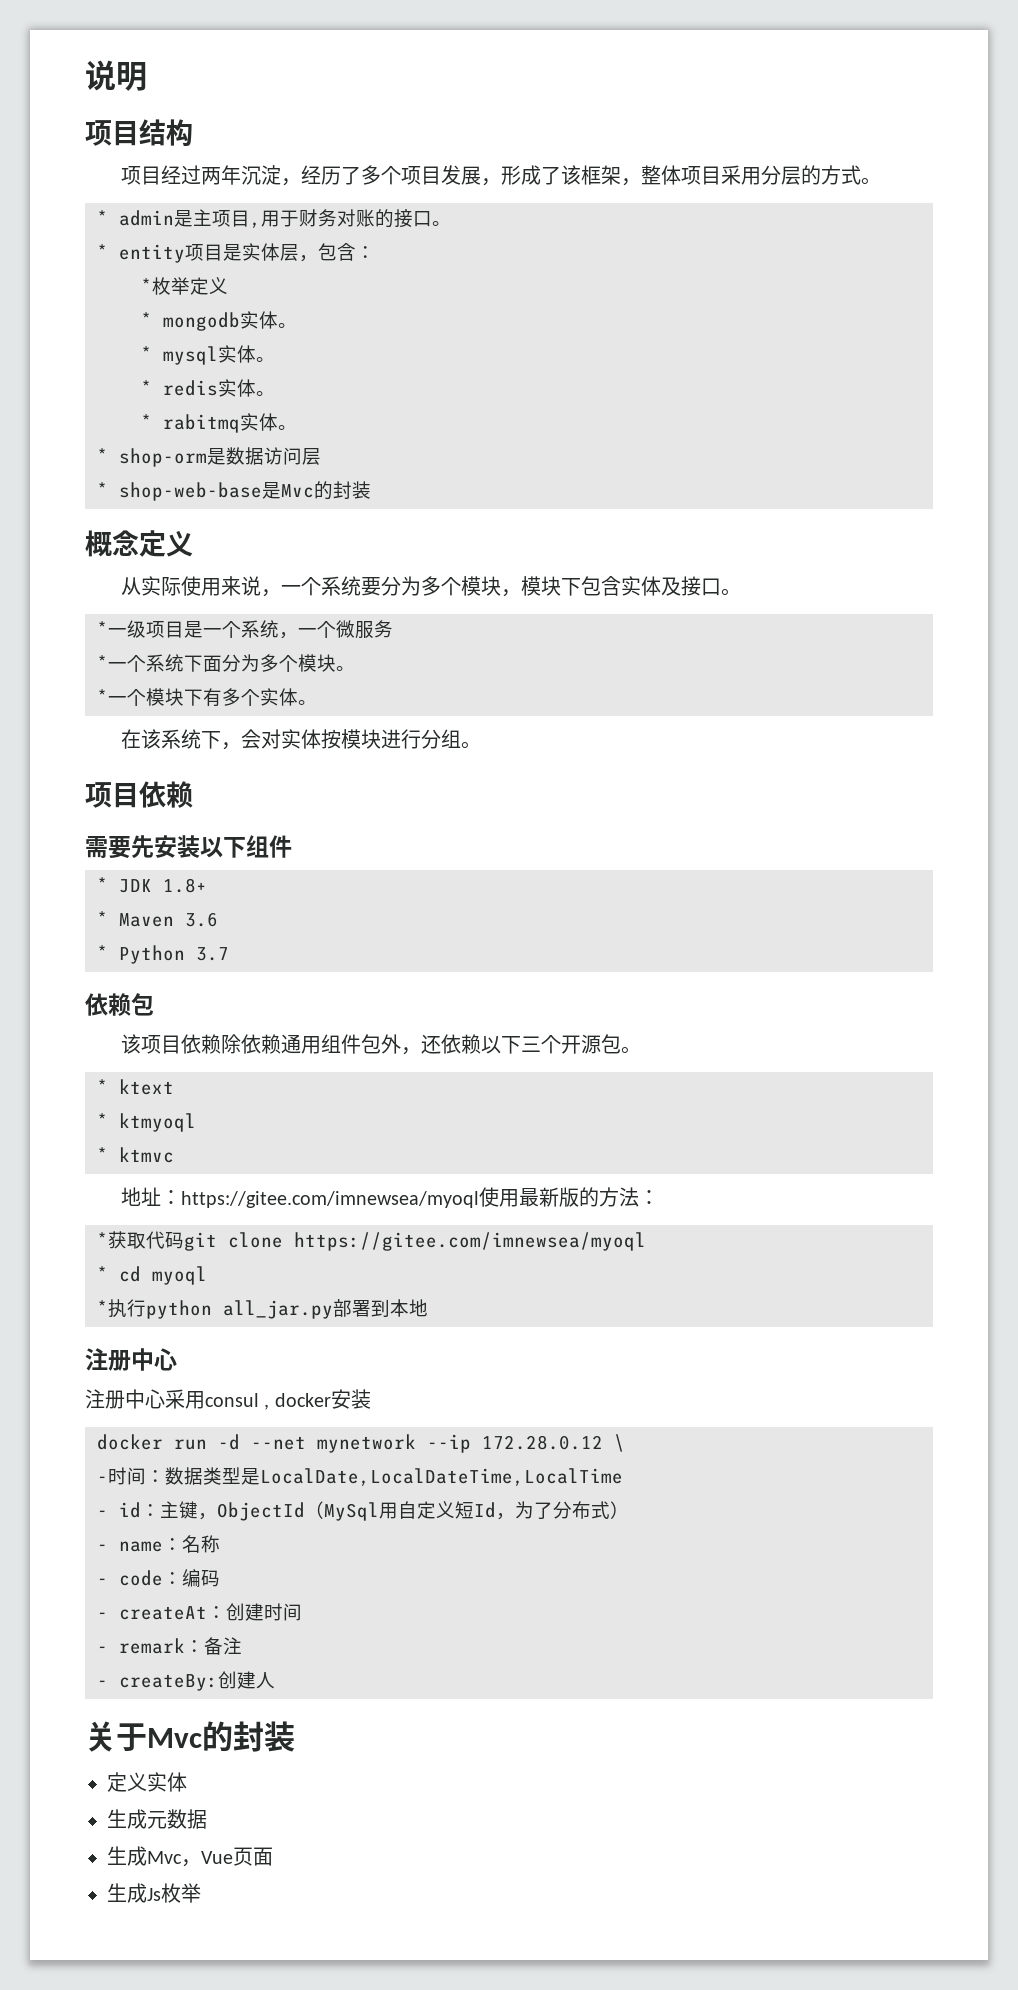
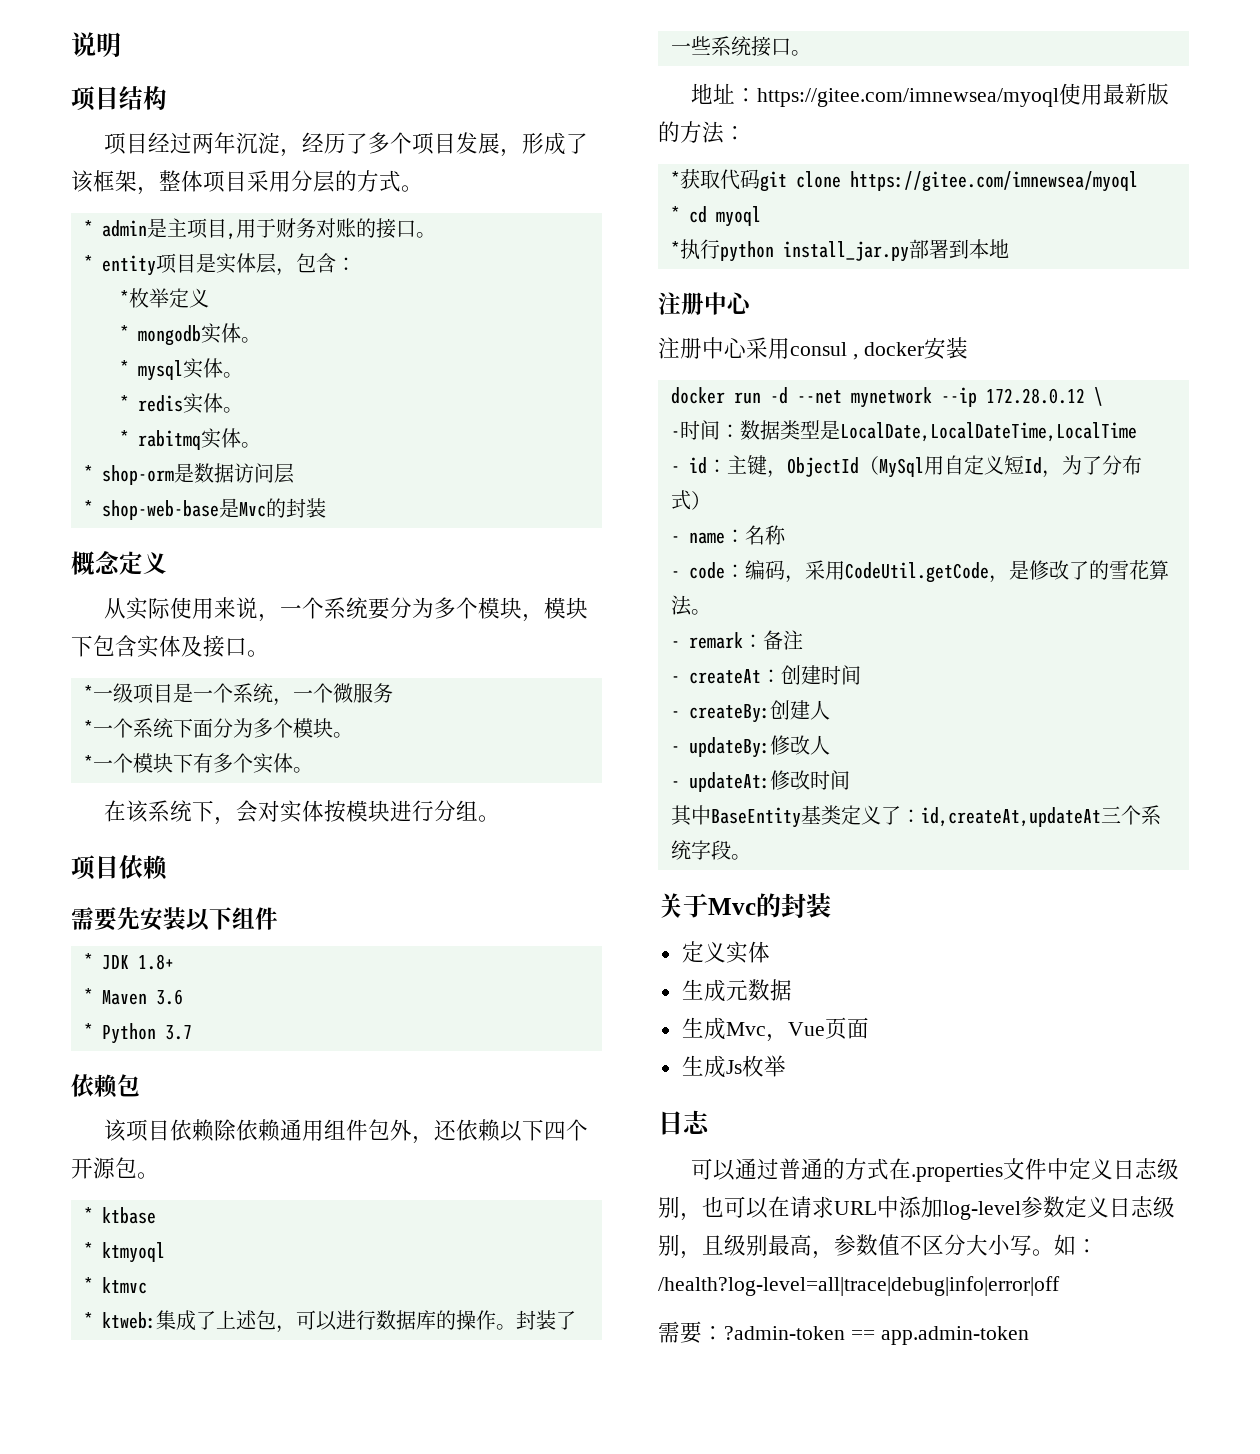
- 该项目依赖除依赖通用组件包外，还依赖以下三个开源包。
+ 该项目依赖除依赖通用组件包外，还依赖以下四个开源包。
- * ktext
+ * ktbase
+ * ktweb:集成了上述包，可以进行数据库的操作。封装了一些系统接口。
- *执行python all_jar.py部署到本地
+ *执行python install_jar.py部署到本地
- - code：编码
+ - code：编码，采用CodeUtil.getCode，是修改了的雪花算法。
+ - remark：备注
- - remark：备注
+ - updateBy:修改人
+ - updateAt:修改时间
+ 其中BaseEntity基类定义了：id,createAt,updateAt三个系统字段。
  生成Js枚举
+ 日志
+ 可以通过普通的方式在.properties文件中定义日志级别，也可以在请求URL中添加log-level参数定义日志级别，且级别最高，参数值不区分大小写。如：/health?log-level=all|trace|debug|info|error|off
+ 需要：?admin-token == app.admin-token

